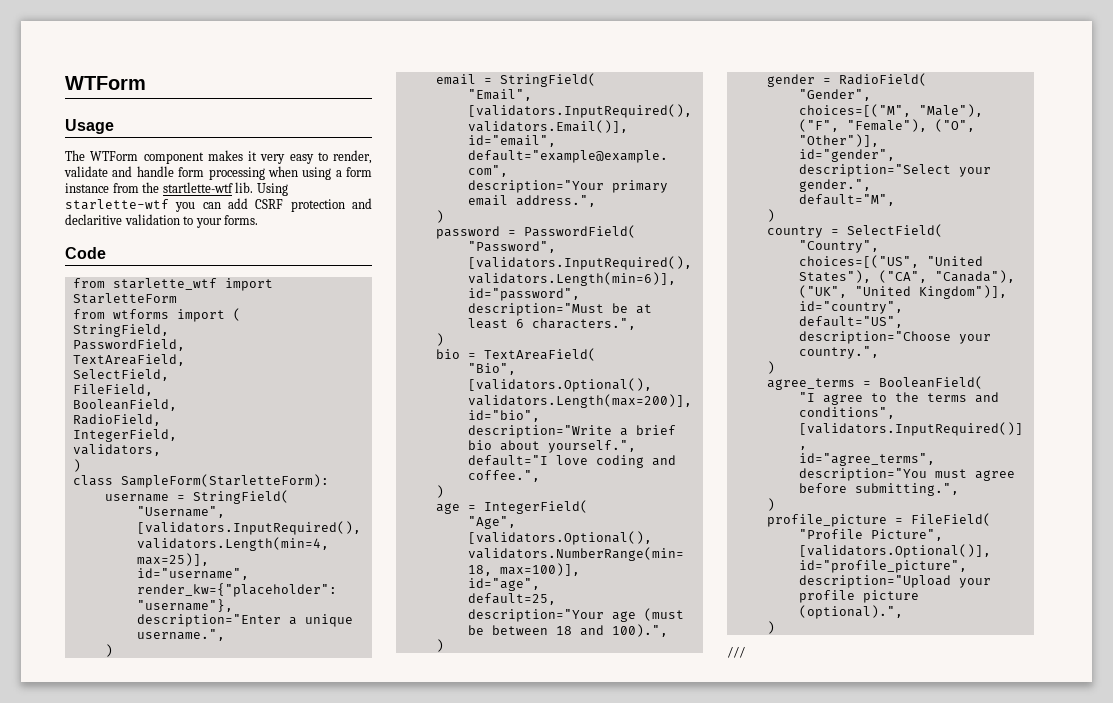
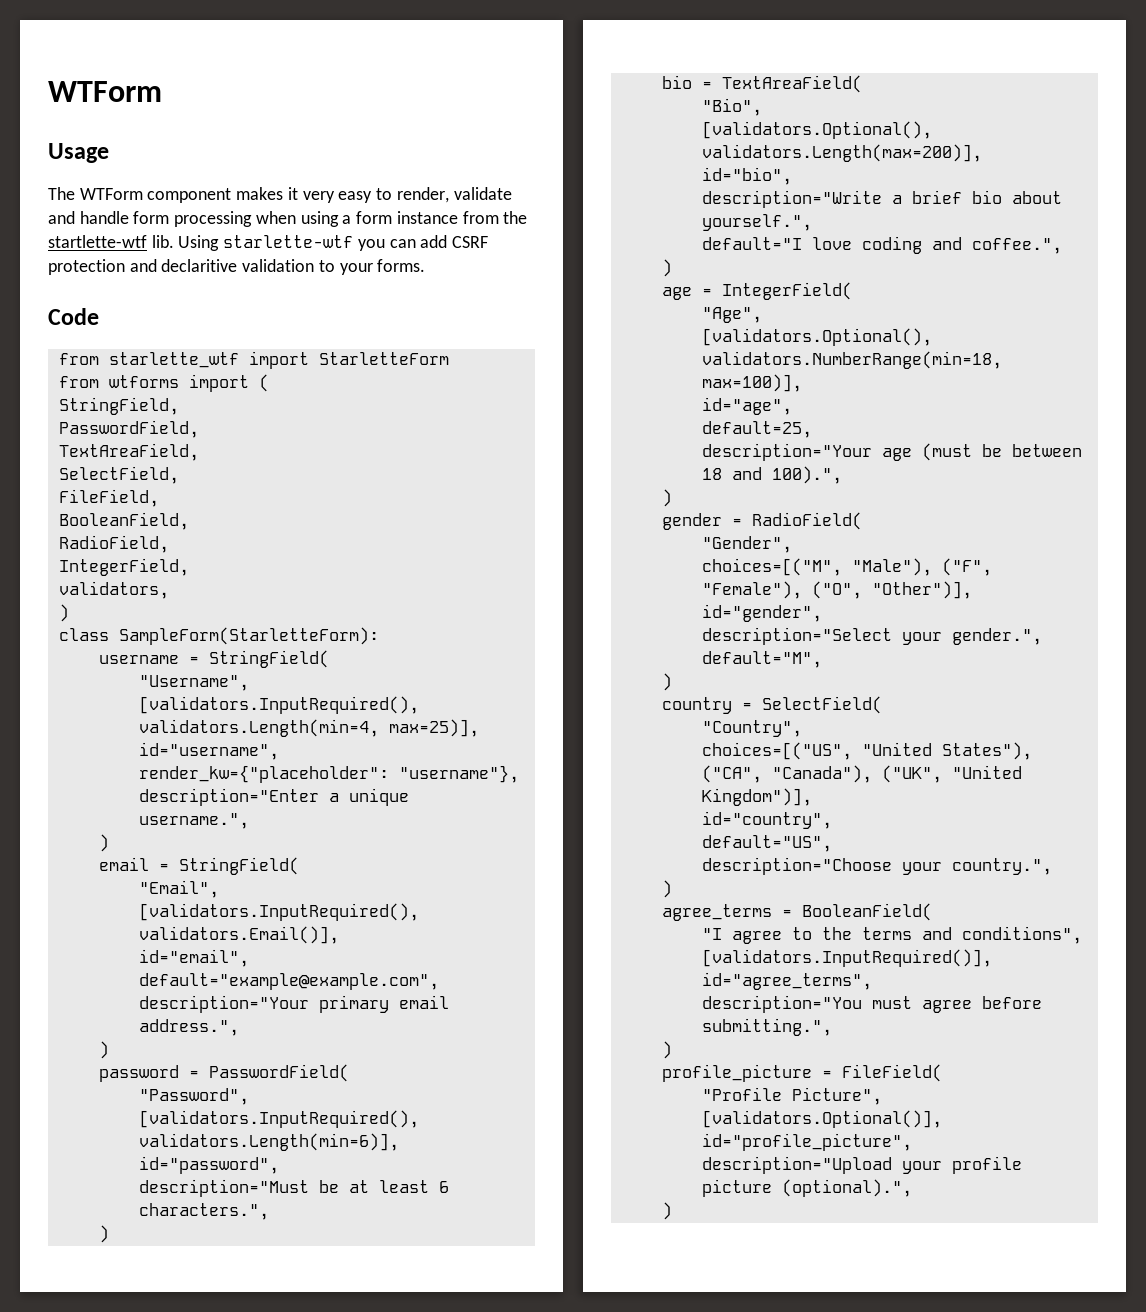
- ///

